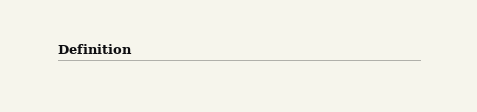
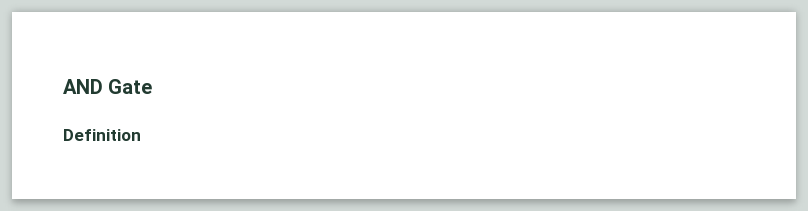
+ AND Gate

